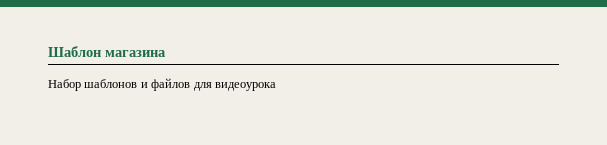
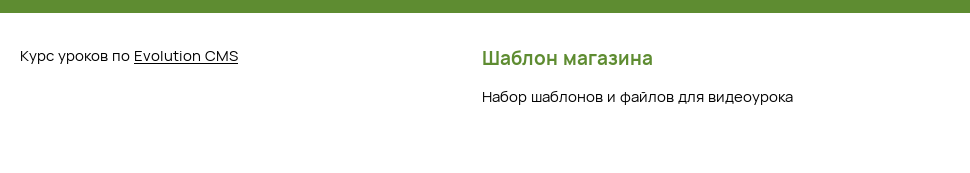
+ Курс уроков по Evolution CMS

